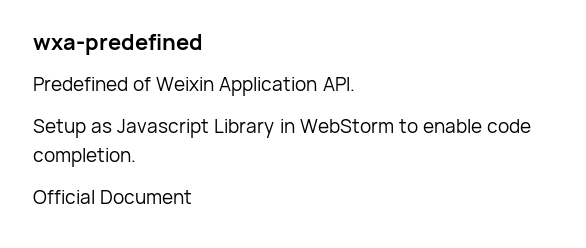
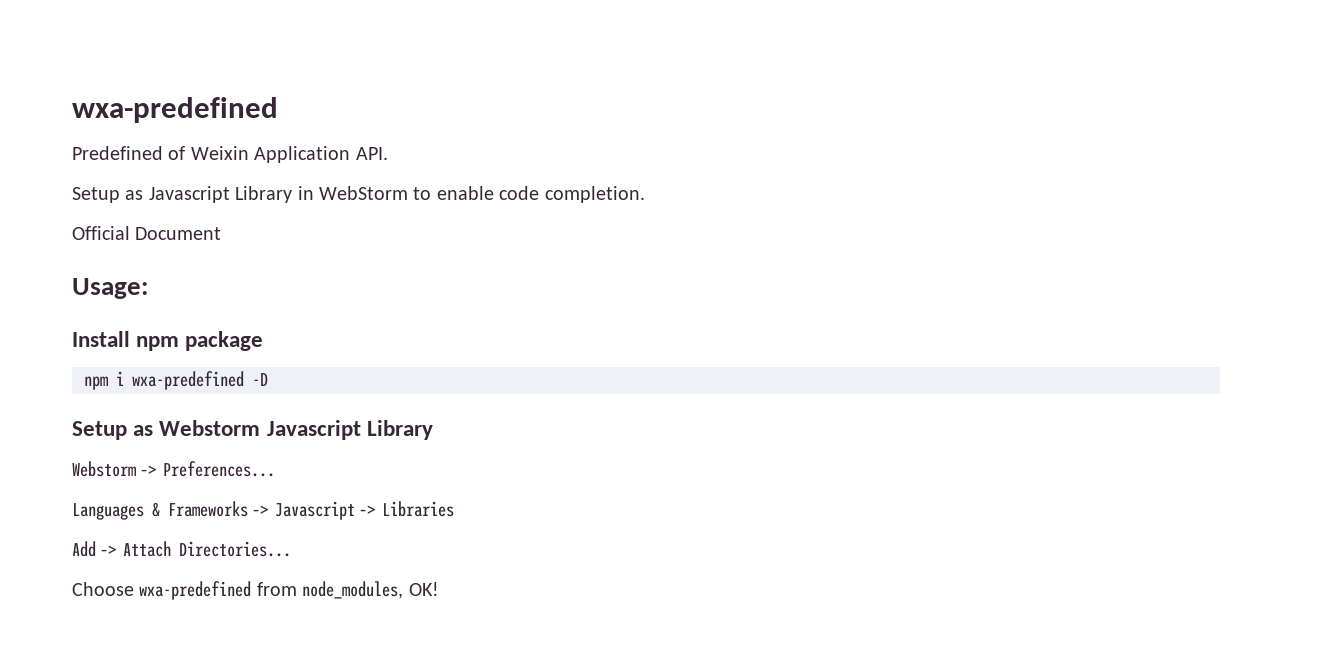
+ Usage:
+ Install npm package
+ npm i wxa-predefined -D
+ Setup as Webstorm Javascript Library
+ Webstorm -> Preferences...
+ Languages & Frameworks -> Javascript -> Libraries
+ Add -> Attach Directories...
+ Choose wxa-predefined from node_modules, OK!

